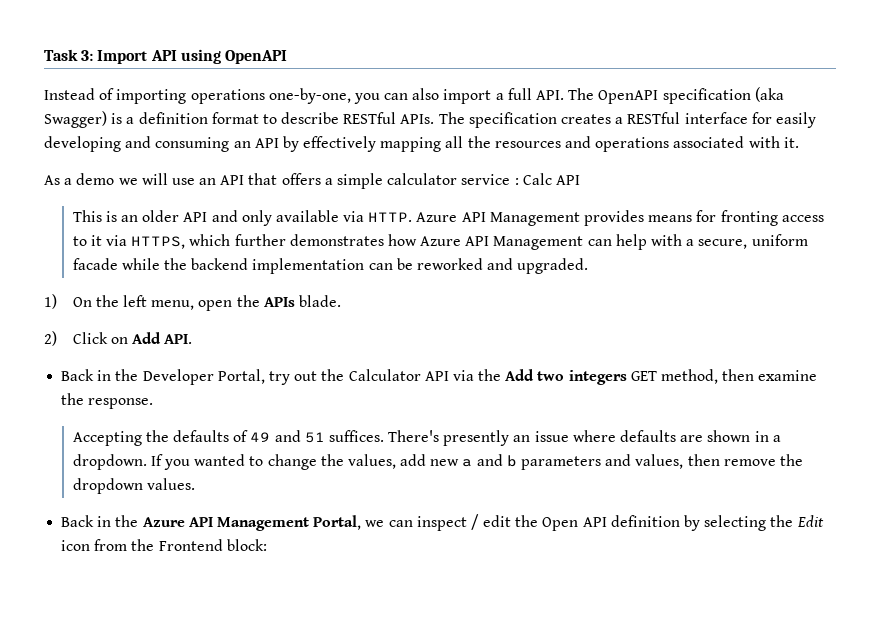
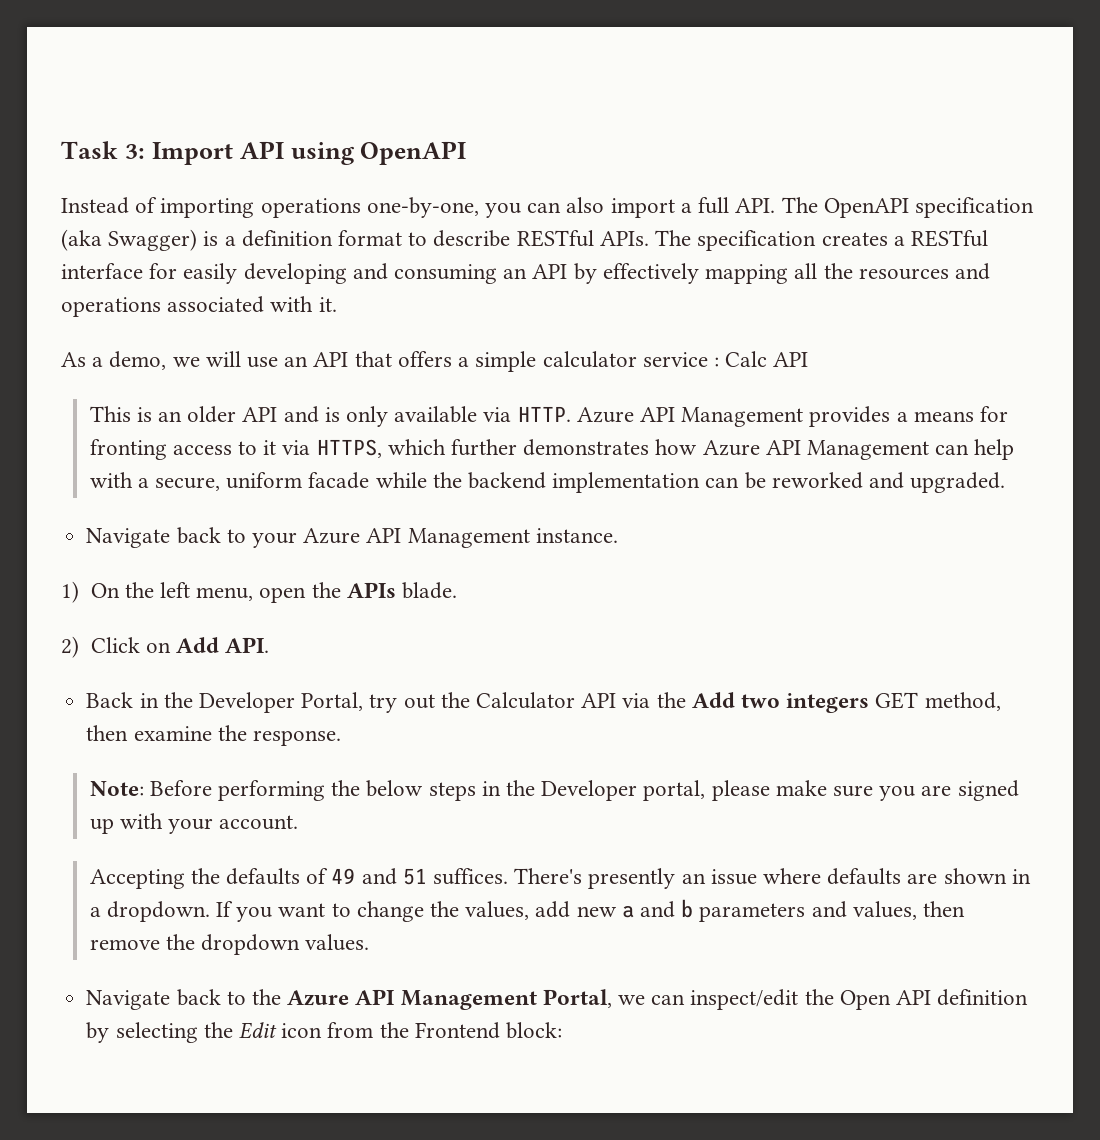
- As a demo we will use an API that offers a simple calculator service : Calc API
+ As a demo, we will use an API that offers a simple calculator service : Calc API
- This is an older API and only available via HTTP.
+ This is an older API and is only available via HTTP.
- Azure API Management provides means for fronting access to it via HTTPS, which further demonstrates how Azure API Management can help with a secure, uniform facade while the backend implementation can be reworked and upgraded.
+ Azure API Management provides a means for fronting access to it via HTTPS, which further demonstrates how Azure API Management can help with a secure, uniform facade while the backend implementation can be reworked and upgraded.
+ Navigate back to your Azure API Management instance.
+ Note: Before performing the below steps in the Developer portal, please make sure you are signed up with your account.
- If you wanted to change the values, add new a and b parameters and values, then remove the dropdown values.
+ If you want to change the values, add new a and b parameters and values, then remove the dropdown values.
- Back in the Azure API Management Portal, we can inspect / edit the Open API definition by selecting the Edit icon from the Frontend block:
+ Navigate back to the Azure API Management Portal, we can inspect/edit the Open API definition by selecting the Edit icon from the Frontend block:

